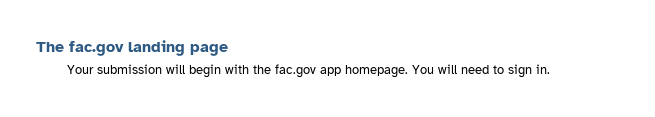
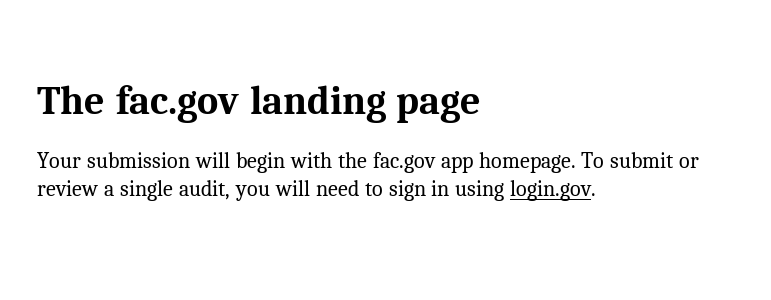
- You will need to sign in.
+ To submit or review a single audit, you will need to sign in using login.gov.

